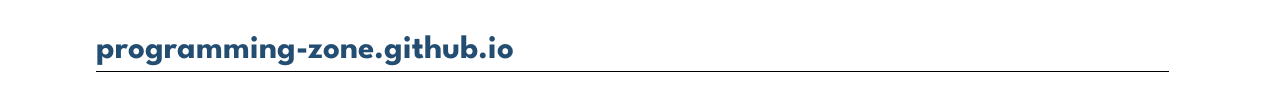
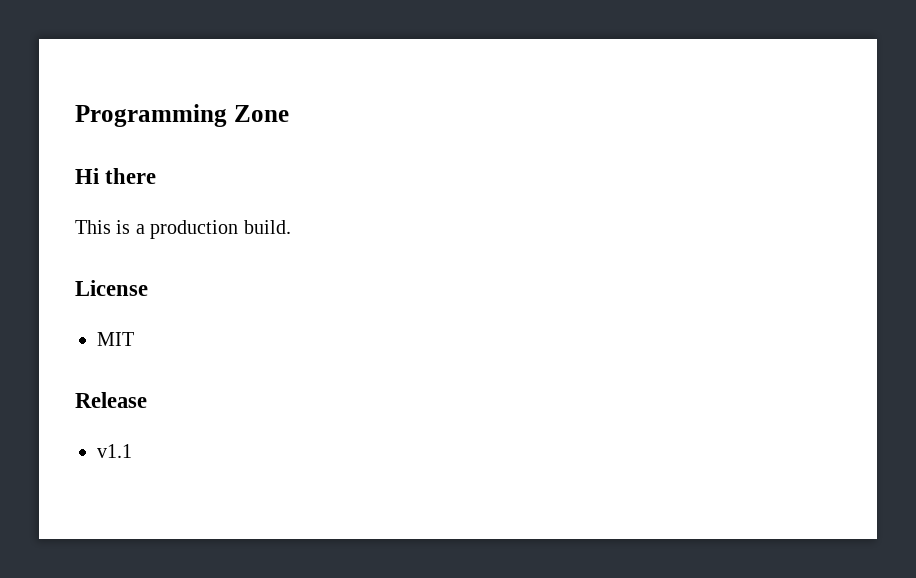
- programming-zone.github.io
+ Programming Zone
+ Hi there
+ This is a production build.
+ License
+ MIT
+ Release
+ v1.1

